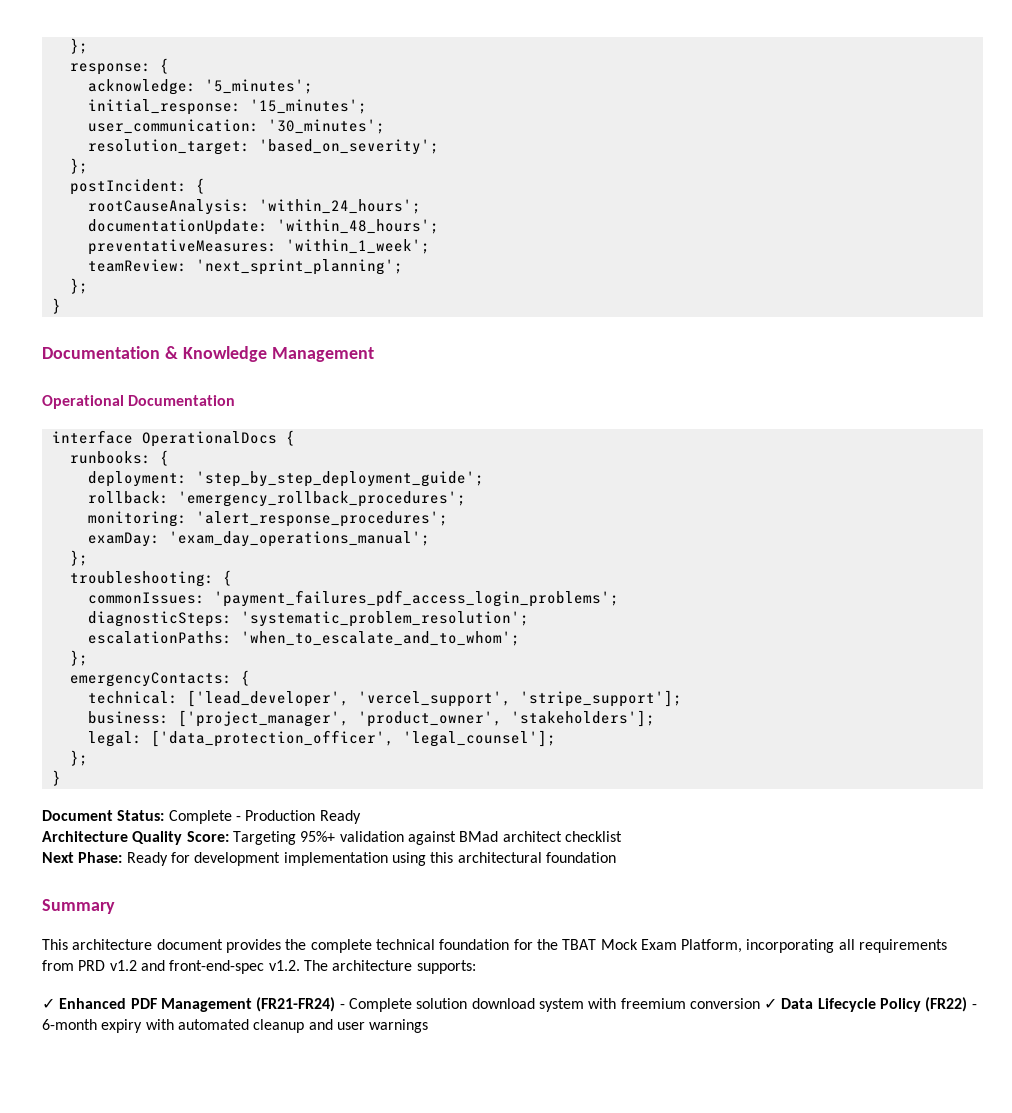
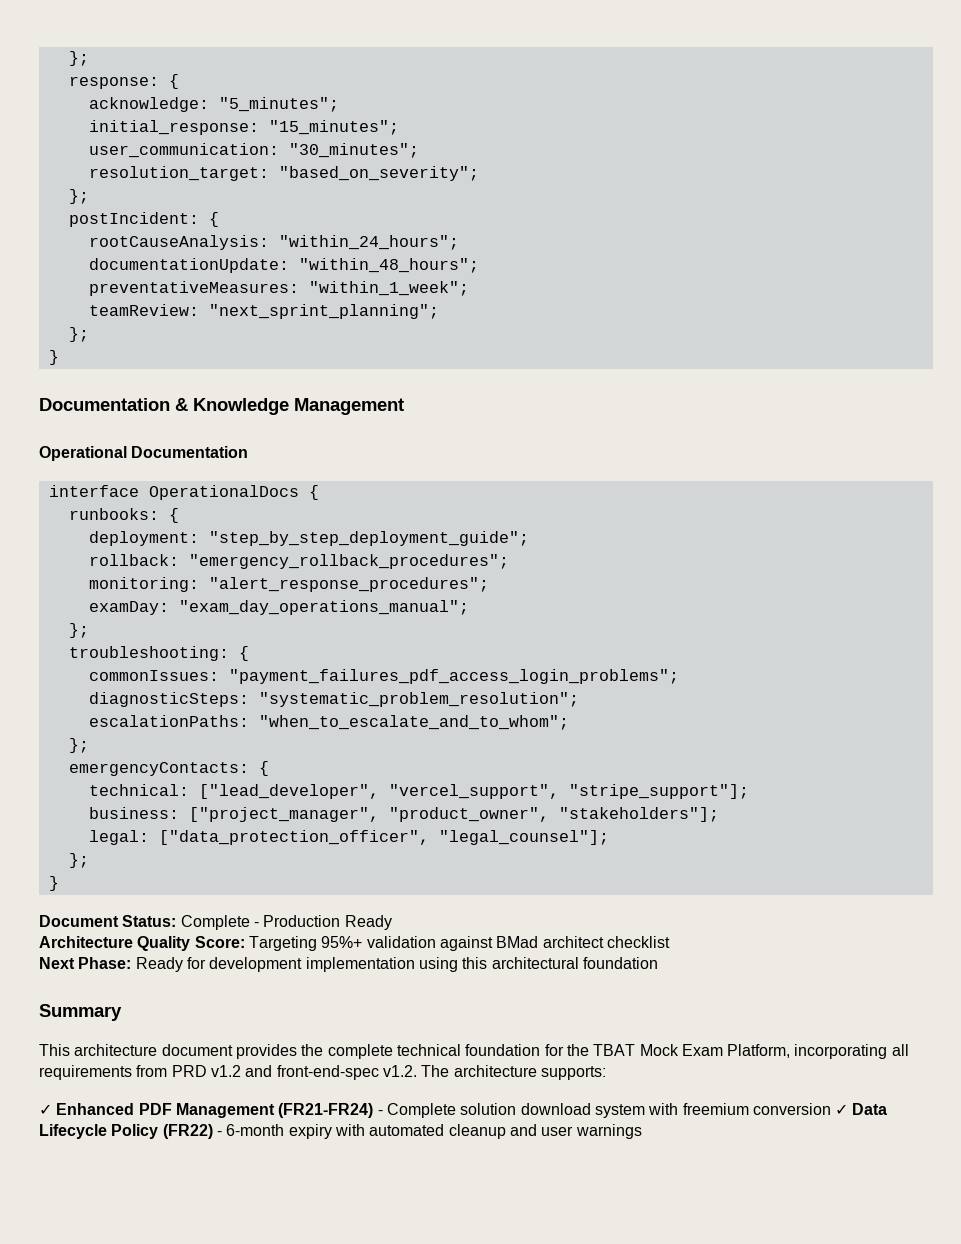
- acknowledge: '5_minutes';
+ acknowledge: "5_minutes";
- initial_response: '15_minutes';
+ initial_response: "15_minutes";
- user_communication: '30_minutes';
+ user_communication: "30_minutes";
- resolution_target: 'based_on_severity';
+ resolution_target: "based_on_severity";
- rootCauseAnalysis: 'within_24_hours';
+ rootCauseAnalysis: "within_24_hours";
- documentationUpdate: 'within_48_hours';
+ documentationUpdate: "within_48_hours";
- preventativeMeasures: 'within_1_week';
+ preventativeMeasures: "within_1_week";
- teamReview: 'next_sprint_planning';
+ teamReview: "next_sprint_planning";
- deployment: 'step_by_step_deployment_guide';
+ deployment: "step_by_step_deployment_guide";
- rollback: 'emergency_rollback_procedures';
+ rollback: "emergency_rollback_procedures";
- monitoring: 'alert_response_procedures';
+ monitoring: "alert_response_procedures";
- examDay: 'exam_day_operations_manual';
+ examDay: "exam_day_operations_manual";
- commonIssues: 'payment_failures_pdf_access_login_problems';
+ commonIssues: "payment_failures_pdf_access_login_problems";
- diagnosticSteps: 'systematic_problem_resolution';
+ diagnosticSteps: "systematic_problem_resolution";
- escalationPaths: 'when_to_escalate_and_to_whom';
+ escalationPaths: "when_to_escalate_and_to_whom";
- technical: ['lead_developer', 'vercel_support', 'stripe_support'];
- business: ['project_manager', 'product_owner', 'stakeholders'];
+ technical: ["lead_developer", "vercel_support", "stripe_support"];
+ business: ["project_manager", "product_owner", "stakeholders"];
- legal: ['data_protection_officer', 'legal_counsel'];
+ legal: ["data_protection_officer", "legal_counsel"];

